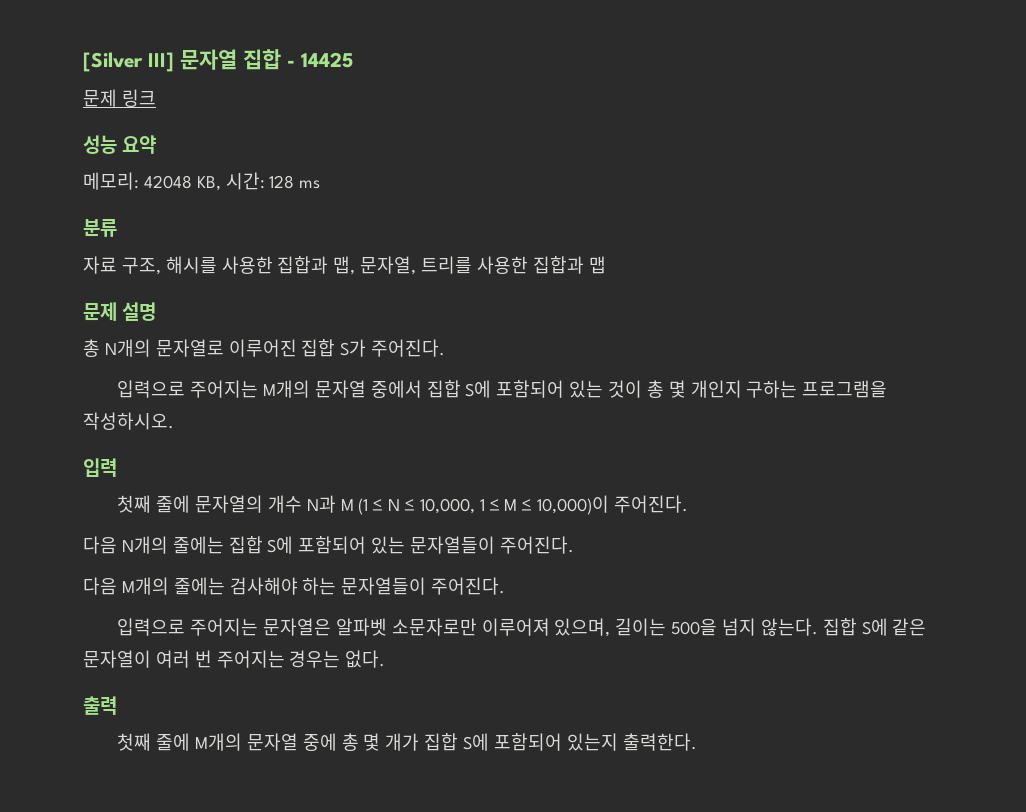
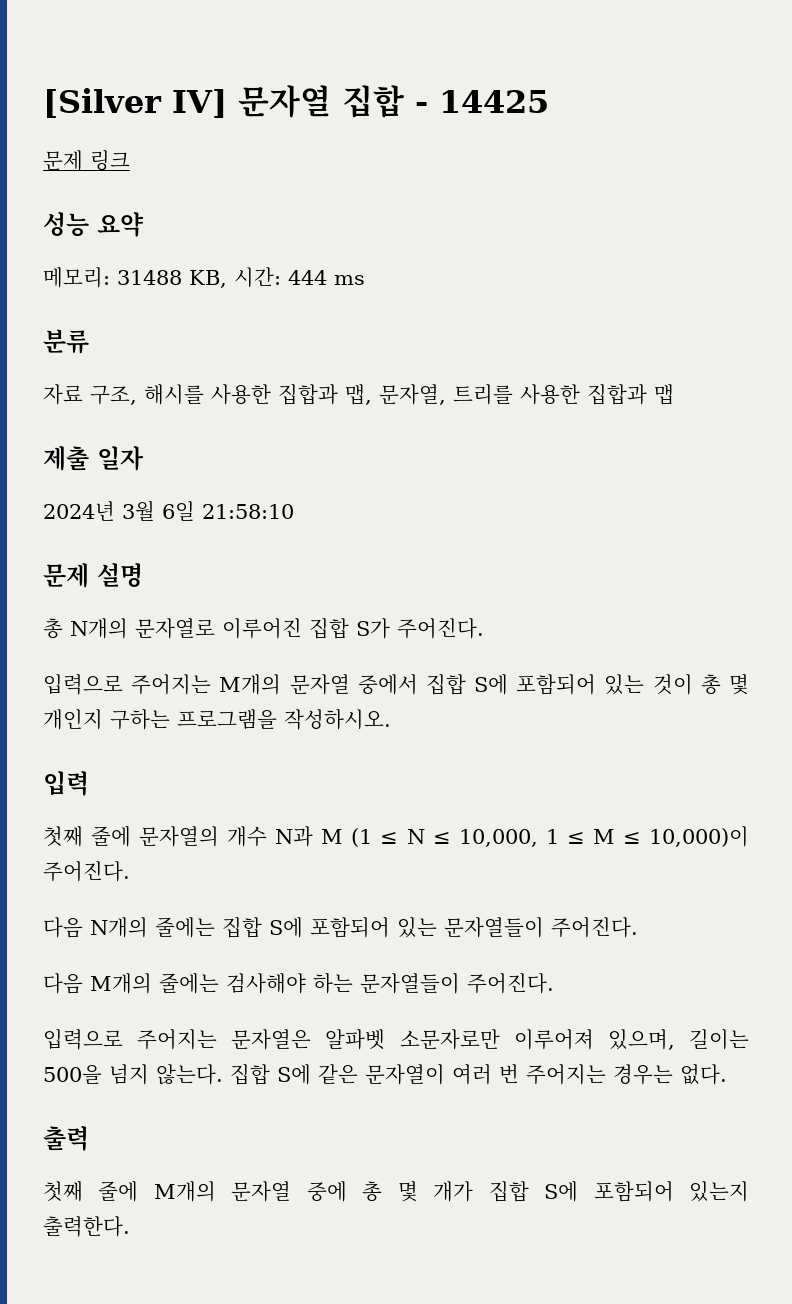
- [Silver III] 문자열 집합 - 14425
+ [Silver IV] 문자열 집합 - 14425
- 메모리: 42048 KB, 시간: 128 ms
+ 메모리: 31488 KB, 시간: 444 ms
+ 제출 일자
+ 2024년 3월 6일 21:58:10

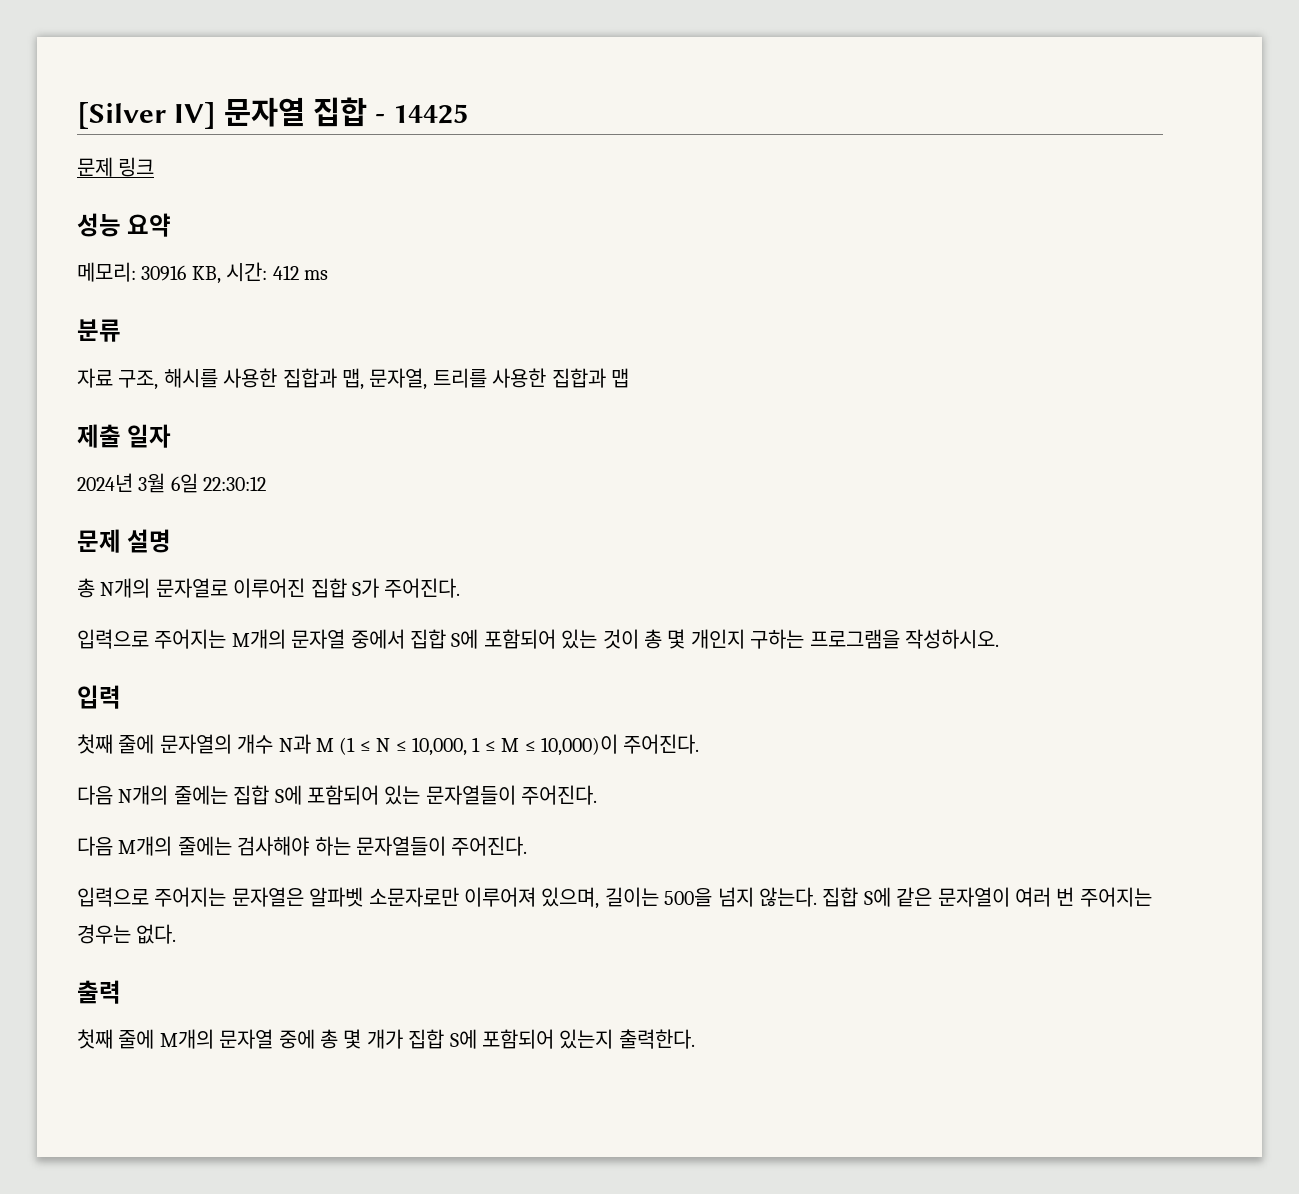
- 메모리: 31488 KB, 시간: 444 ms
+ 메모리: 30916 KB, 시간: 412 ms
- 2024년 3월 6일 21:58:10
+ 2024년 3월 6일 22:30:12

